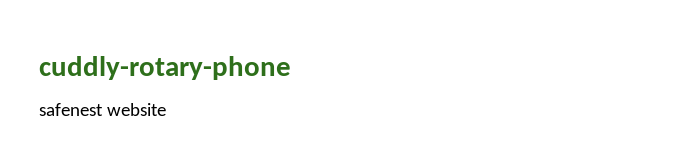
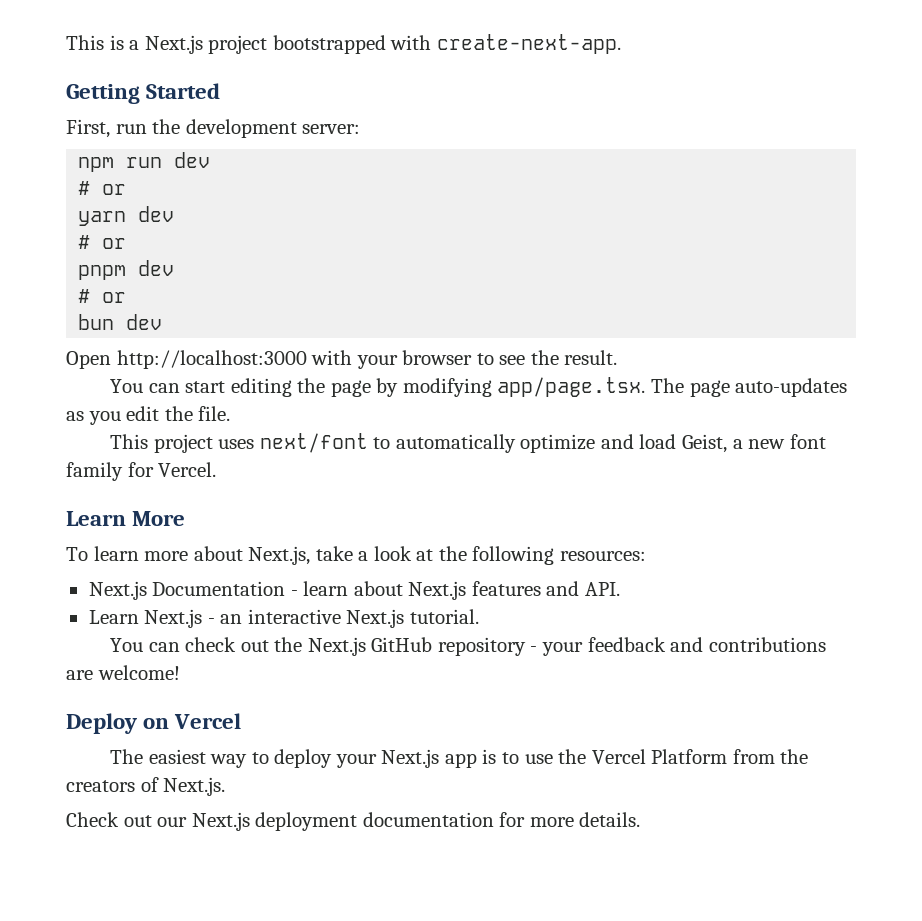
- cuddly-rotary-phone
- safenest website
+ This is a Next.js project bootstrapped with create-next-app.
+ Getting Started
+ First, run the development server:
+ npm run dev
+ # or
+ yarn dev
+ # or
+ pnpm dev
+ # or
+ bun dev
+ Open http://localhost:3000 with your browser to see the result.
+ You can start editing the page by modifying app/page.tsx. The page auto-updates as you edit the file.
+ This project uses next/font to automatically optimize and load Geist, a new font family for Vercel.
+ Learn More
+ To learn more about Next.js, take a look at the following resources:
+ Next.js Documentation - learn about Next.js features and API.
+ Learn Next.js - an interactive Next.js tutorial.
+ You can check out the Next.js GitHub repository - your feedback and contributions are welcome!
+ Deploy on Vercel
+ The easiest way to deploy your Next.js app is to use the Vercel Platform from the creators of Next.js.
+ Check out our Next.js deployment documentation for more details.

